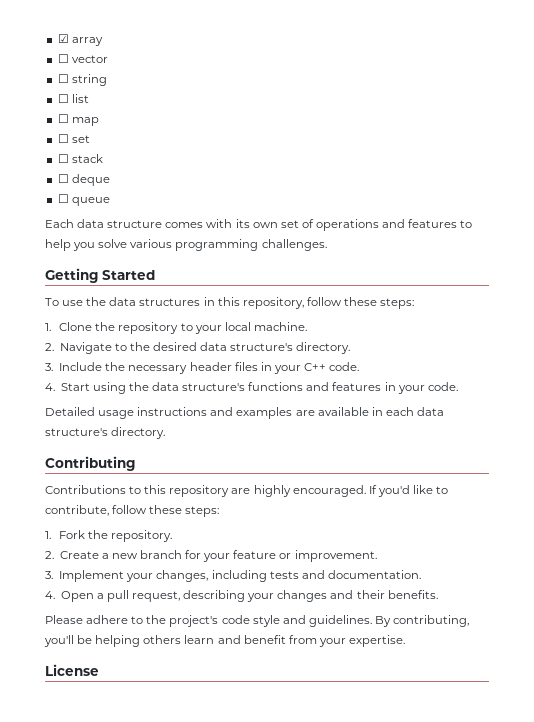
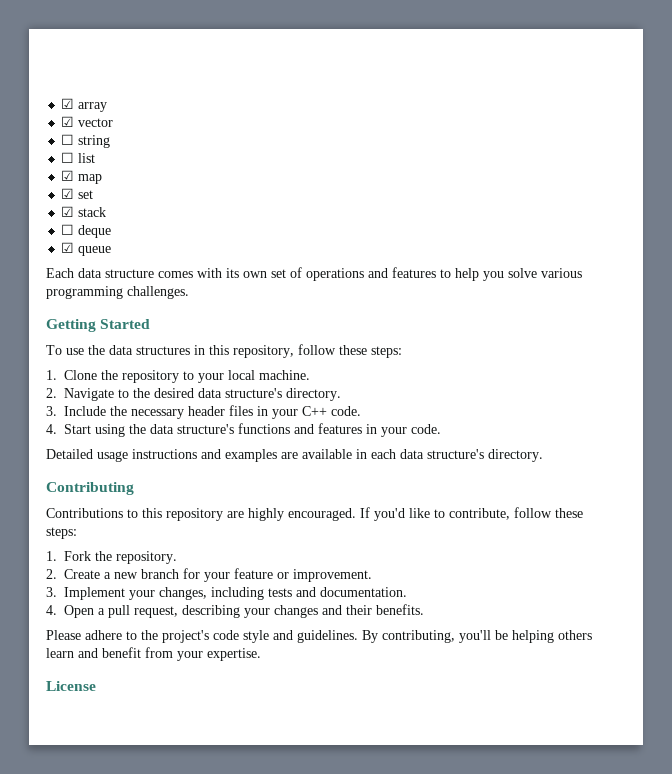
- ☐ vector
+ ☑ vector
- ☐ map
+ ☑ map
- ☐ set
+ ☑ set
- ☐ stack
+ ☑ stack
- ☐ queue
+ ☑ queue

